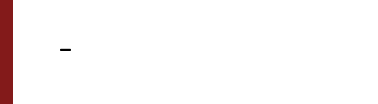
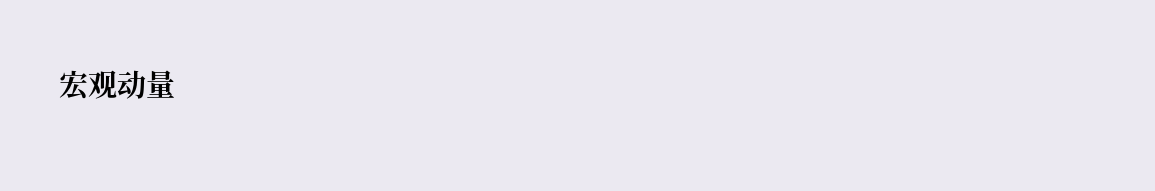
- -
+ 宏观动量

